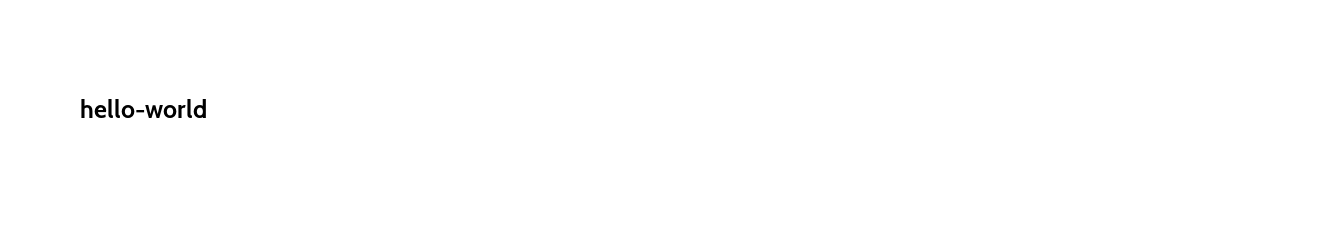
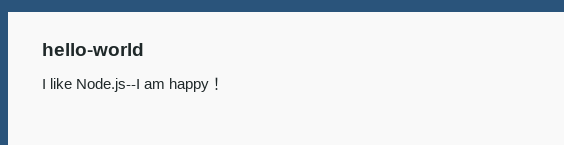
+ I like Node.js--I am happy！

